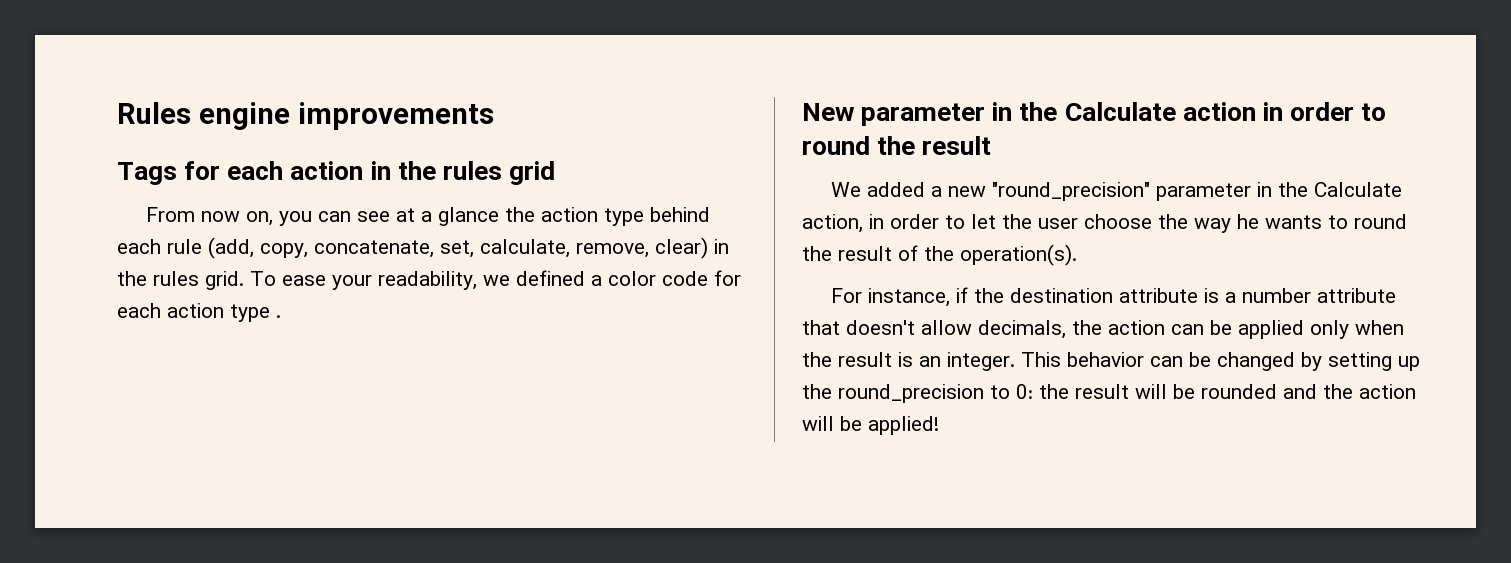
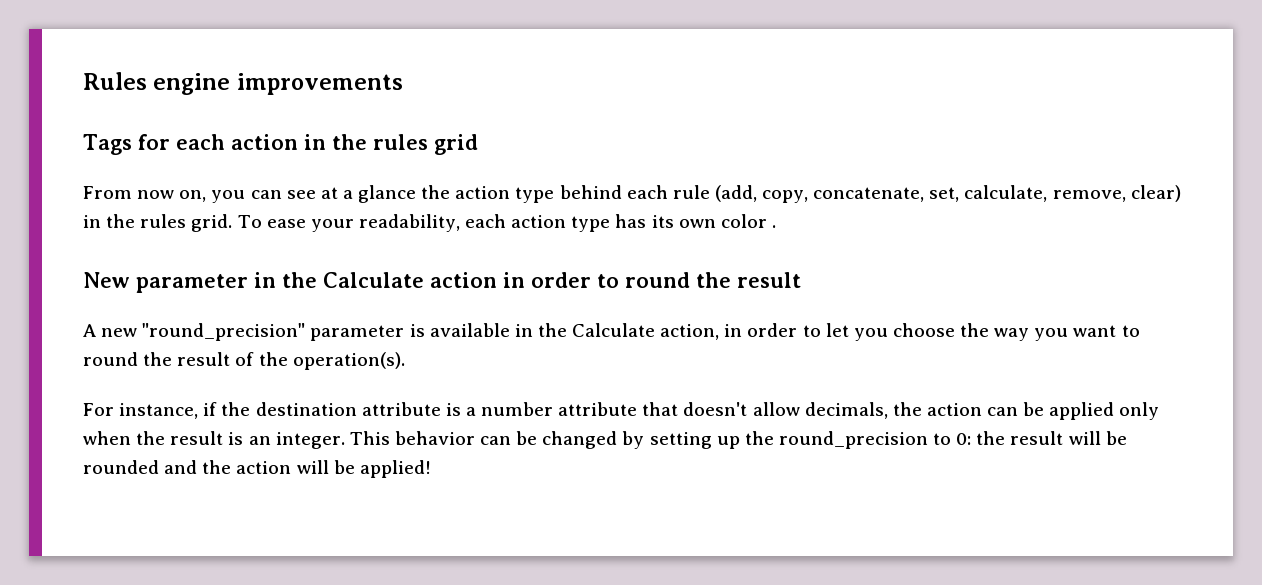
- To ease your readability, we defined a color code for each action type .
+ To ease your readability, each action type has its own color .
- We added a new "round_precision" parameter in the Calculate action, in order to let the user choose the way he wants to round the result of the operation(s).
+ A new "round_precision" parameter is available in the Calculate action, in order to let you choose the way you want to round the result of the operation(s).

